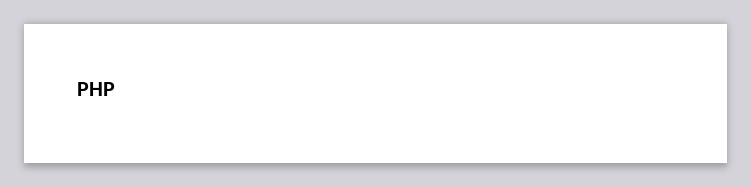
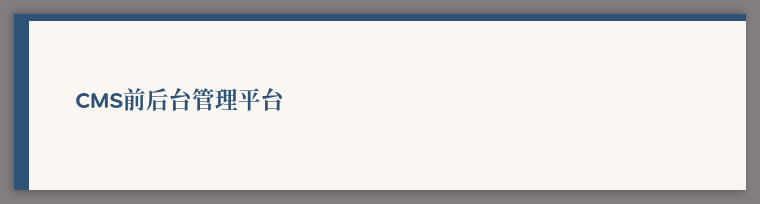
- PHP
+ CMS前后台管理平台

